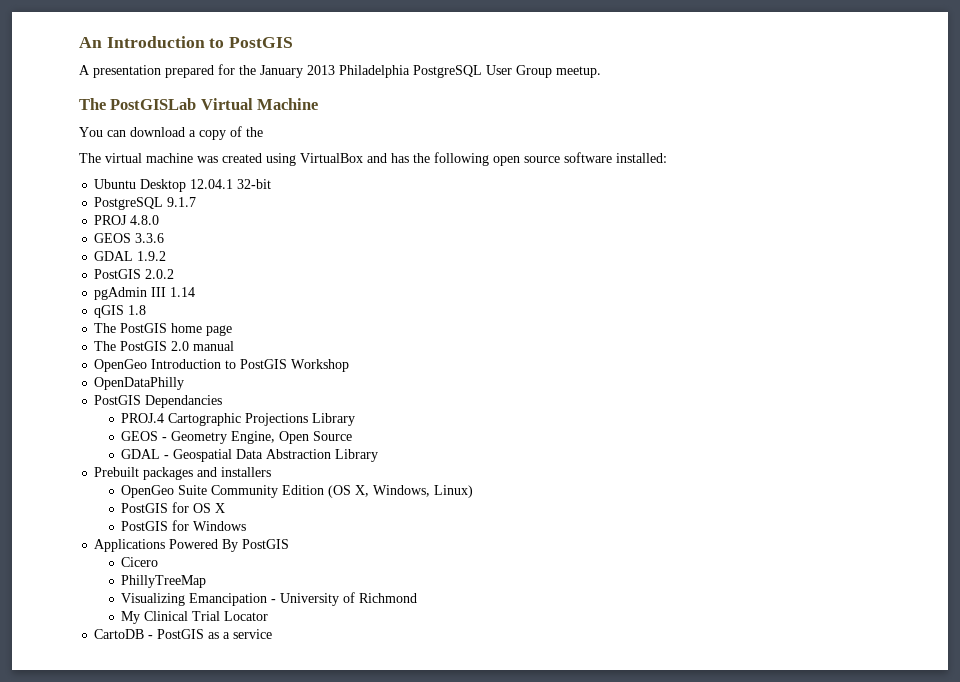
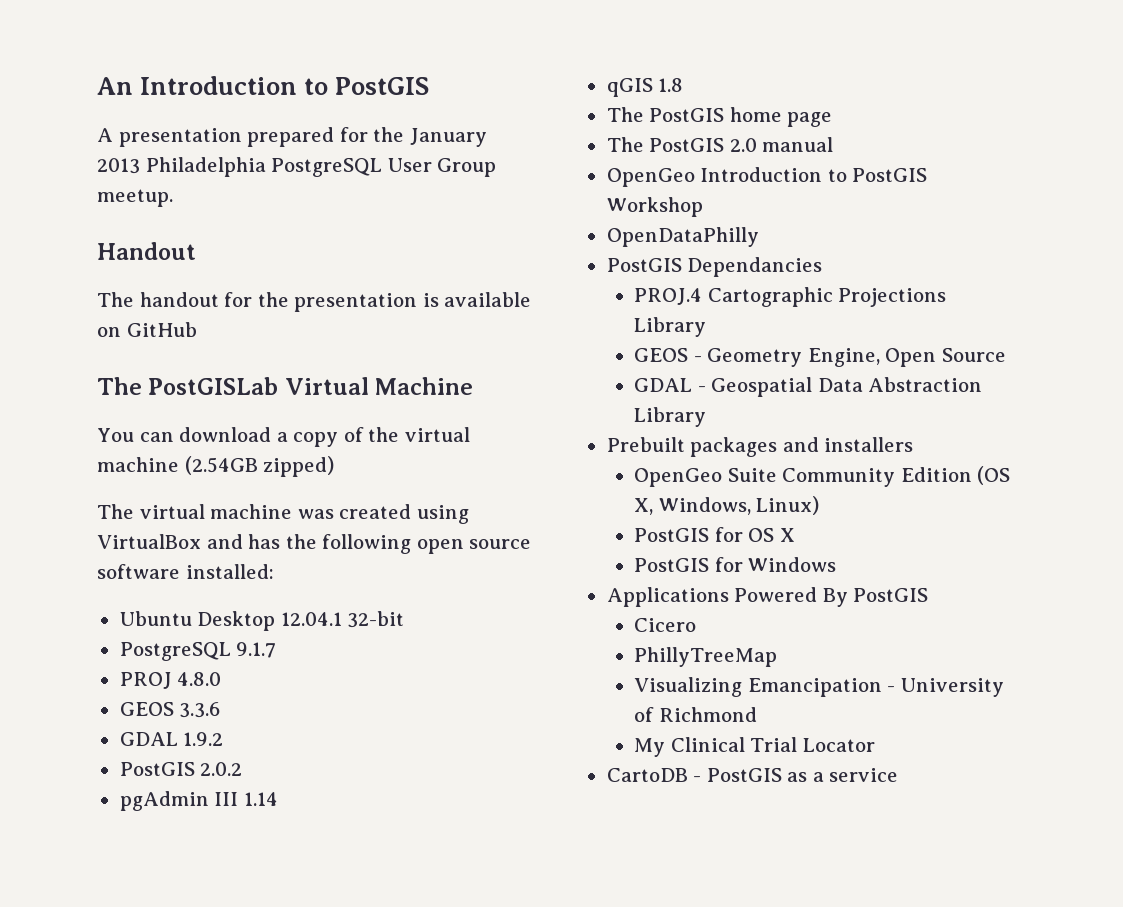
+ Handout
+ The handout for the presentation is available on GitHub
- You can download a copy of the
+ You can download a copy of the virtual machine (2.54GB zipped)

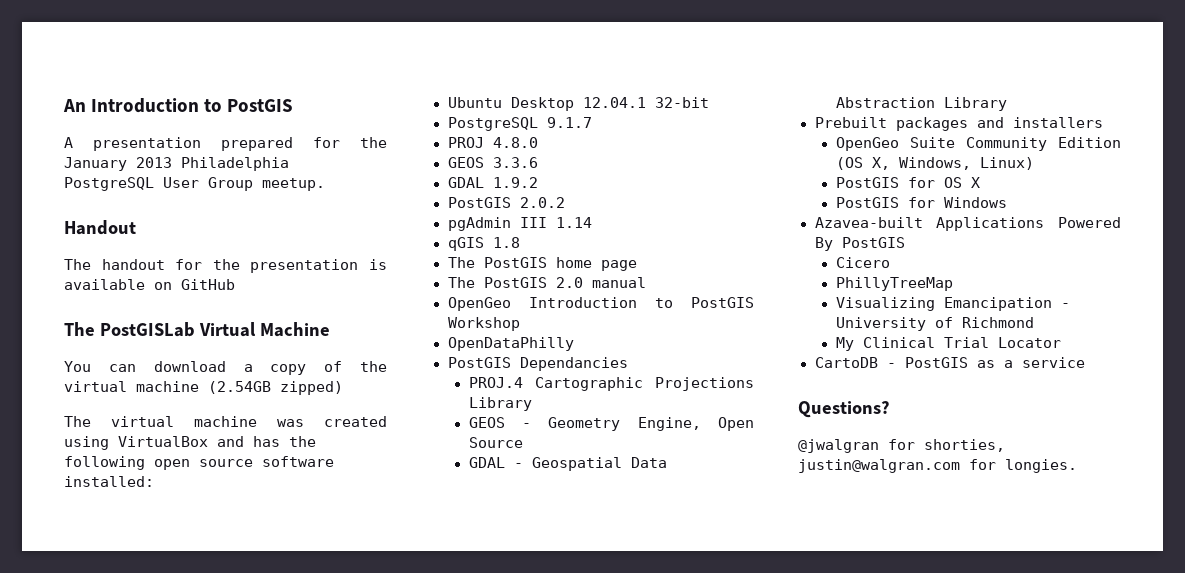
- Applications Powered By PostGIS
+ Azavea-built Applications Powered By PostGIS
+ Questions?
+ @jwalgran for shorties, justin@walgran.com for longies.

